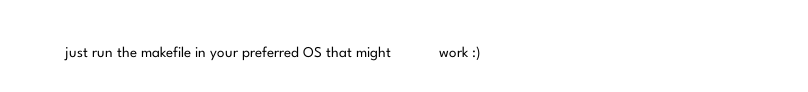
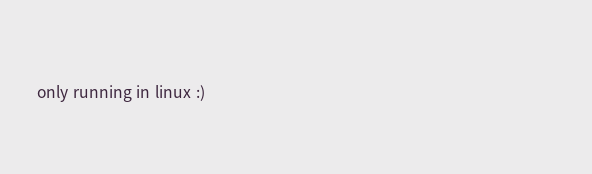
- just run the makefile in your preferred OS that might work :)
+ only running in linux :)

